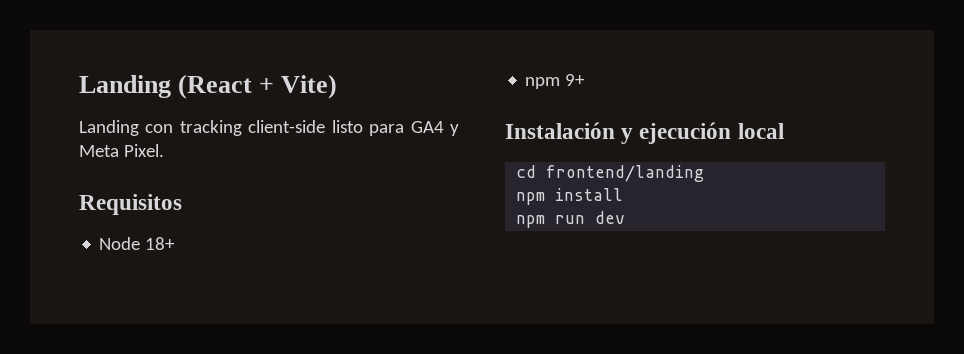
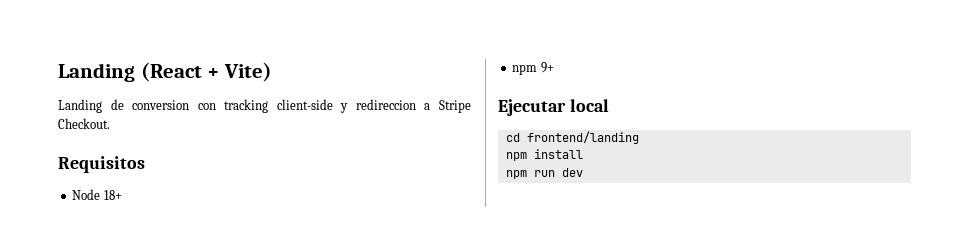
- Landing con tracking client-side listo para GA4 y Meta Pixel.
+ Landing de conversion con tracking client-side y redireccion a Stripe Checkout.
- Instalación y ejecución local
+ Ejecutar local

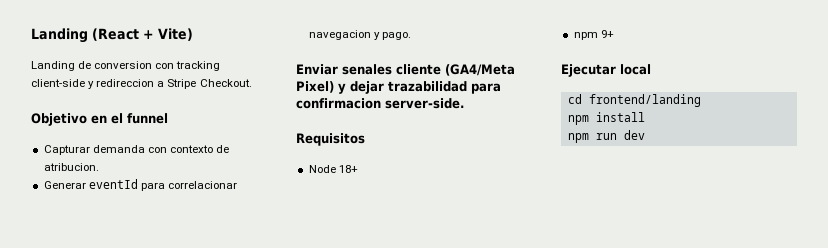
+ Objetivo en el funnel
+ Capturar demanda con contexto de atribucion.
+ Generar eventId para correlacionar navegacion y pago.
+ Enviar senales cliente (GA4/Meta Pixel) y dejar trazabilidad para confirmacion server-side.

